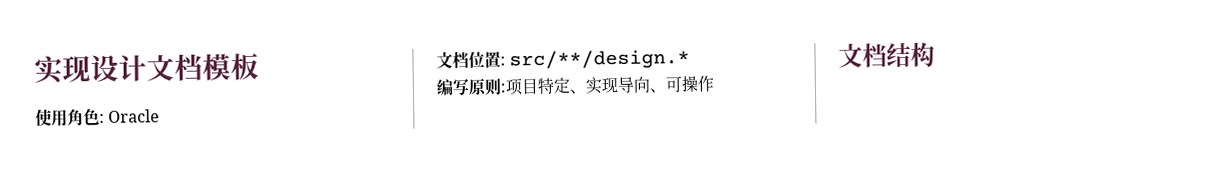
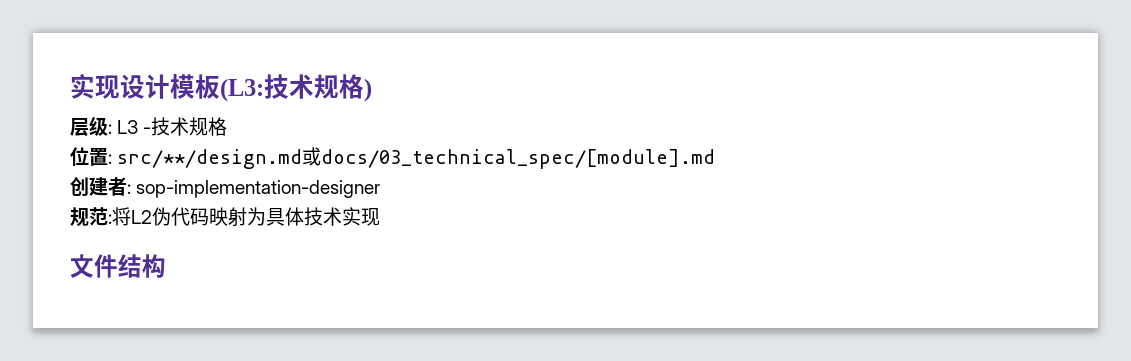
- 实现设计文档模板
- 使用角色: Oracle
- 文档位置: src/**/design.*
- 编写原则:项目特定、实现导向、可操作
- 文档结构
+ 实现设计模板(L3:技术规格)
+ 层级: L3 -技术规格
+ 位置: src/**/design.md或docs/03_technical_spec/[module].md
+ 创建者: sop-implementation-designer
+ 规范:将L2伪代码映射为具体技术实现
+ 文件结构

